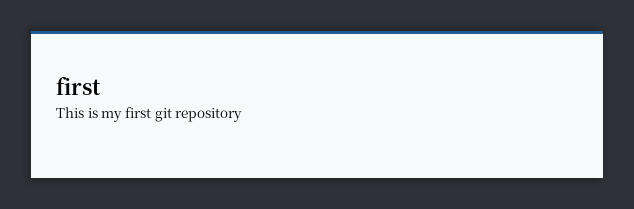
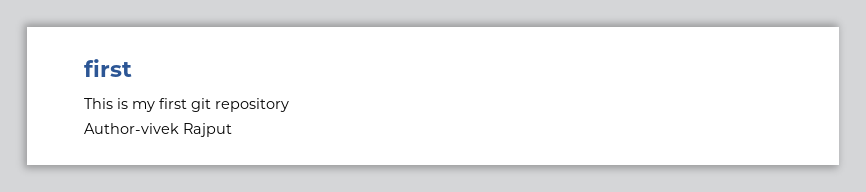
+ Author-vivek Rajput

